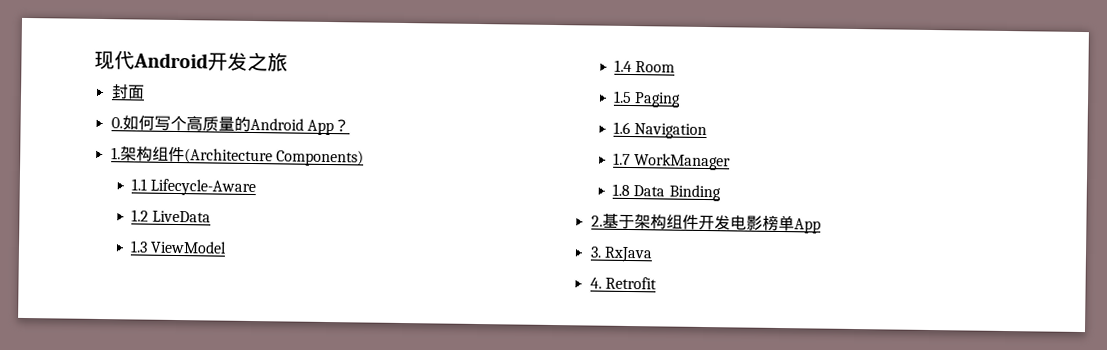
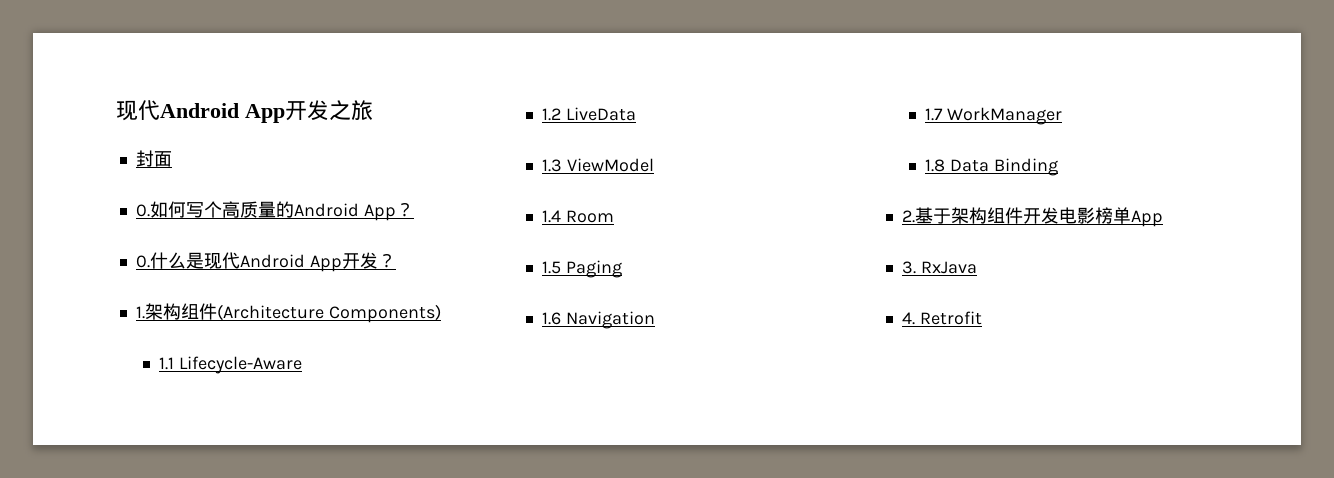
- 现代Android开发之旅
+ 现代Android App开发之旅
+ 0.什么是现代Android App开发？

